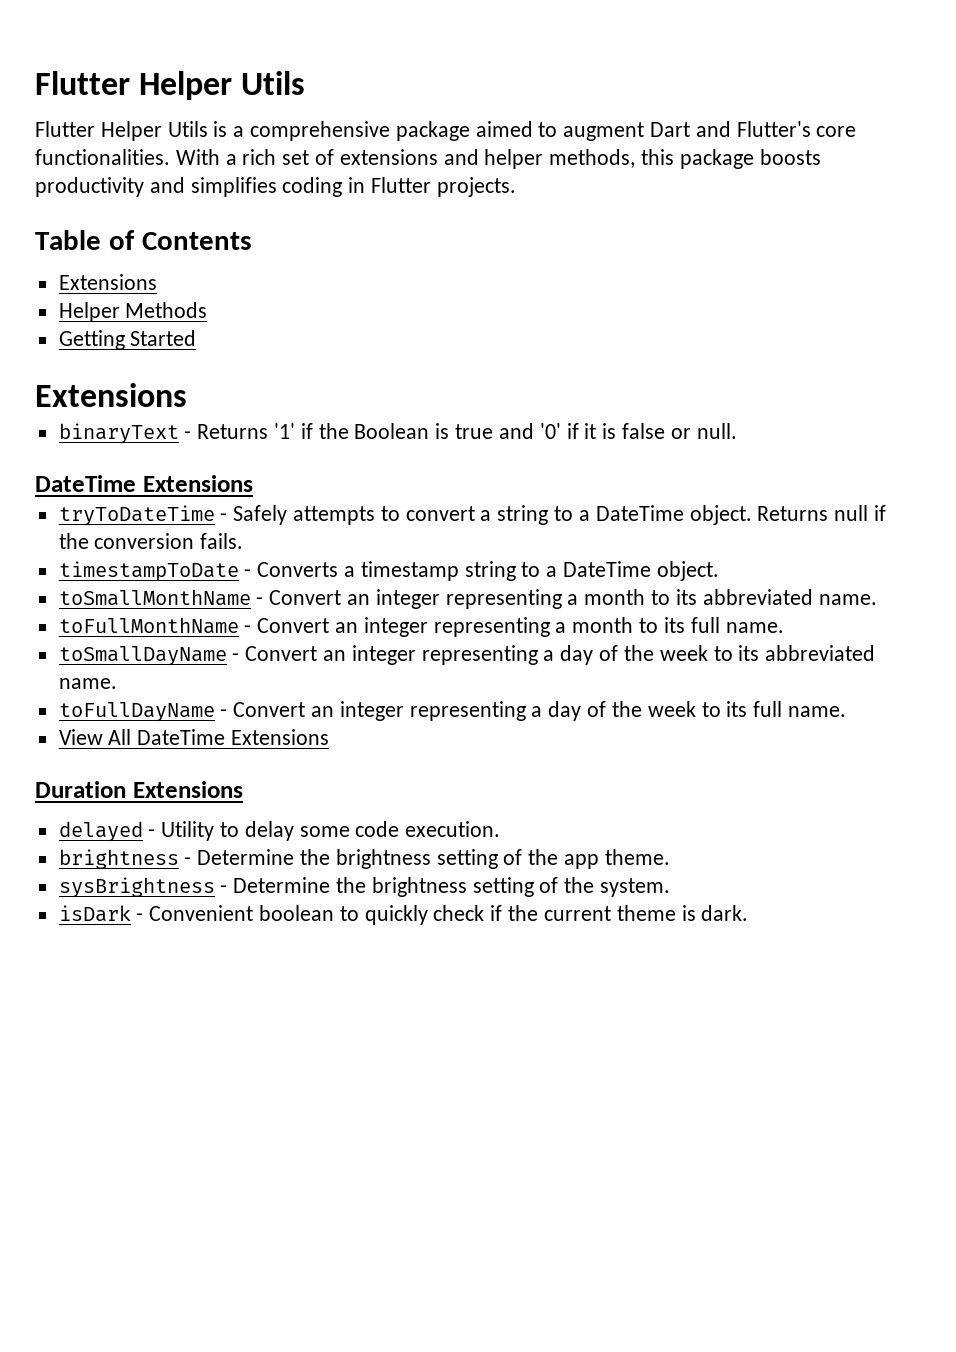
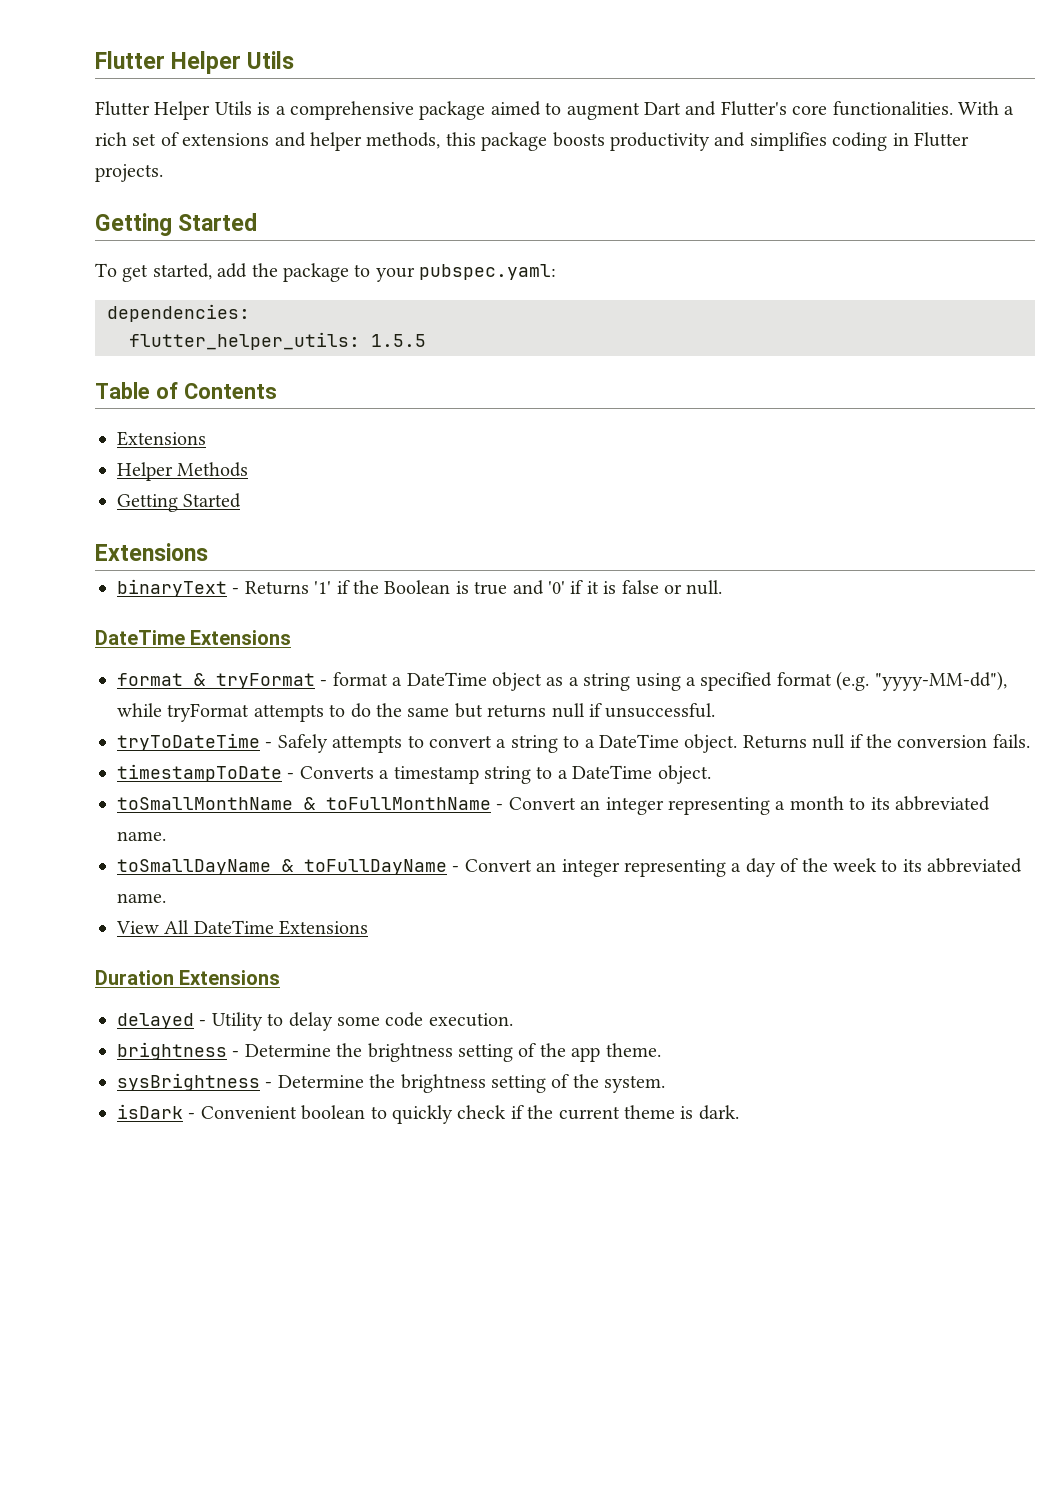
  With a rich set of extensions and helper methods, this package boosts productivity and simplifies coding in Flutter projects.
+ Getting Started
+ To get started, add the package to your pubspec.yaml:
+ dependencies:
+ flutter_helper_utils: 1.5.5
+ format & tryFormat - format a DateTime object as a string using a specified format (e.g. "yyyy-MM-dd"), while tryFormat attempts to do the same but returns null if unsuccessful.
- toSmallMonthName - Convert an integer representing a month to its abbreviated name.
+ toSmallMonthName & toFullMonthName - Convert an integer representing a month to its abbreviated name.
- toFullMonthName - Convert an integer representing a month to its full name.
- toSmallDayName - Convert an integer representing a day of the week to its abbreviated name.
+ toSmallDayName & toFullDayName - Convert an integer representing a day of the week to its abbreviated name.
- toFullDayName - Convert an integer representing a day of the week to its full name.

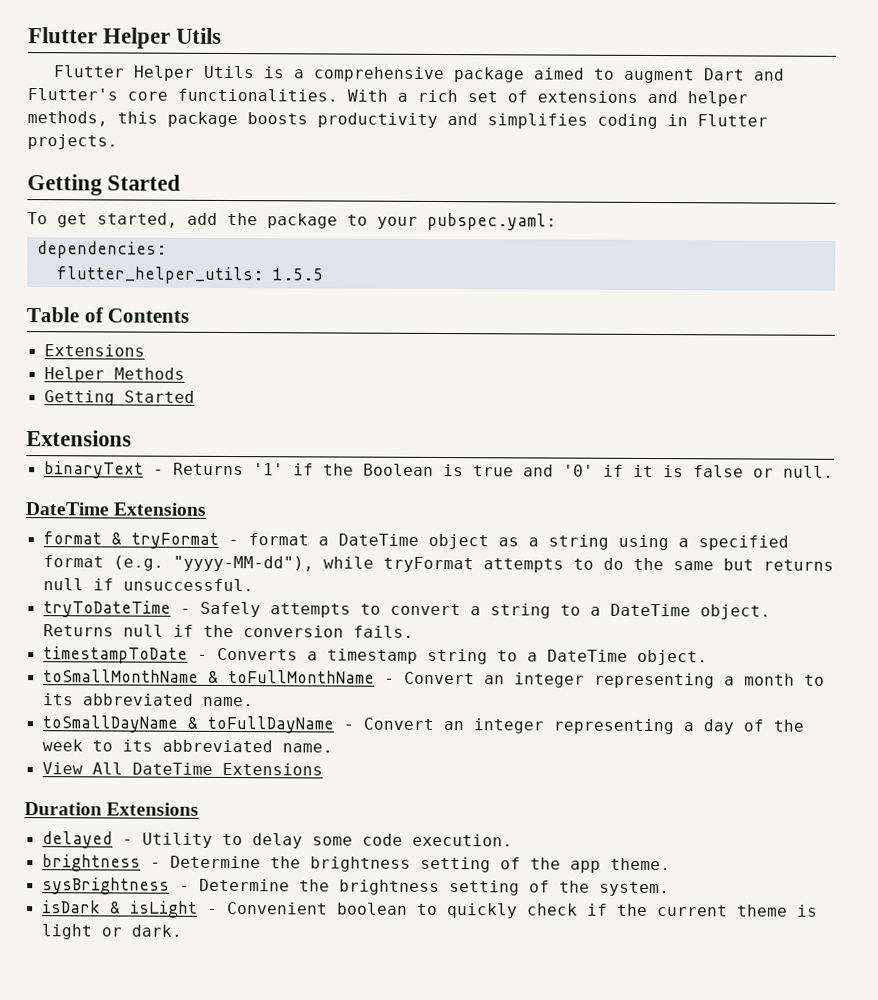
- isDark - Convenient boolean to quickly check if the current theme is dark.
+ isDark & isLight - Convenient boolean to quickly check if the current theme is light or dark.

